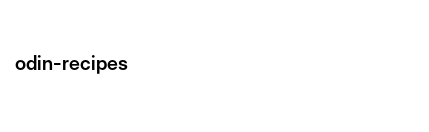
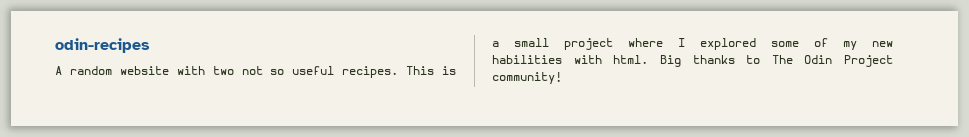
+ A random website with two not so useful recipes. This is a small project where I explored some of my new habilities with html. Big thanks to The Odin Project community!

